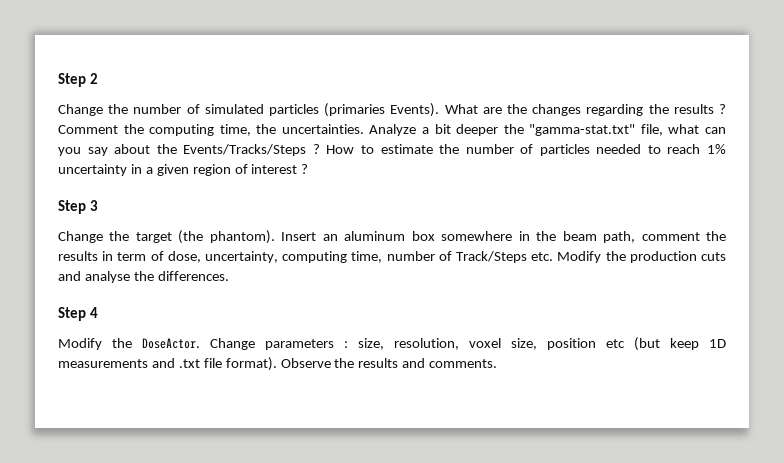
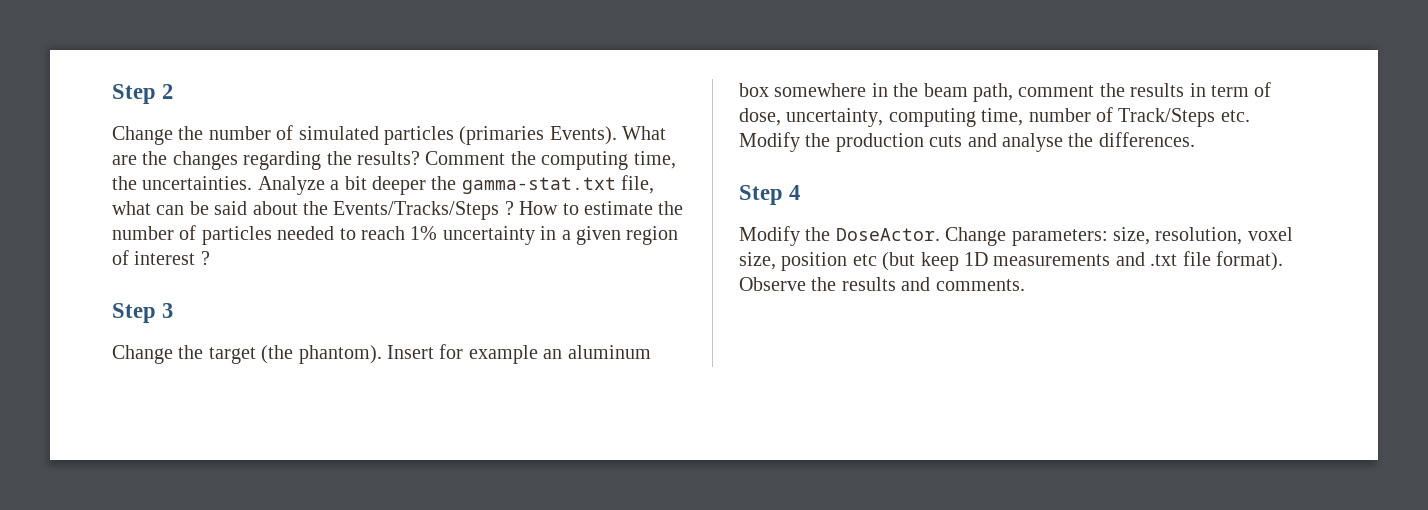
- What are the changes regarding the results ?
+ What are the changes regarding the results?
- Analyze a bit deeper the "gamma-stat.txt" file, what can you say about the Events/Tracks/Steps ?
+ Analyze a bit deeper the gamma-stat.txt file, what can be said about the Events/Tracks/Steps ?
- Insert an aluminum box somewhere in the beam path, comment the results in term of dose, uncertainty, computing time, number of Track/Steps etc. Modify the production cuts and analyse the differences.
+ Insert for example an aluminum box somewhere in the beam path, comment the results in term of dose, uncertainty, computing time, number of Track/Steps etc. Modify the production cuts and analyse the differences.
- Change parameters : size, resolution, voxel size, position etc (but keep 1D measurements and .txt file format).
+ Change parameters: size, resolution, voxel size, position etc (but keep 1D measurements and .txt file format).

